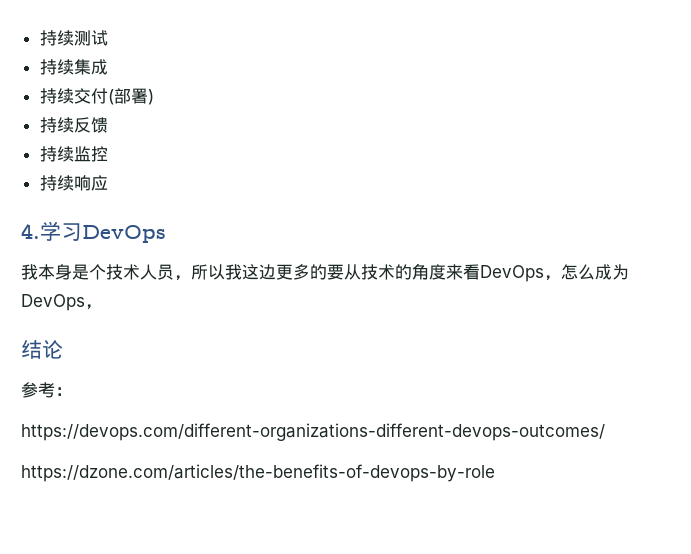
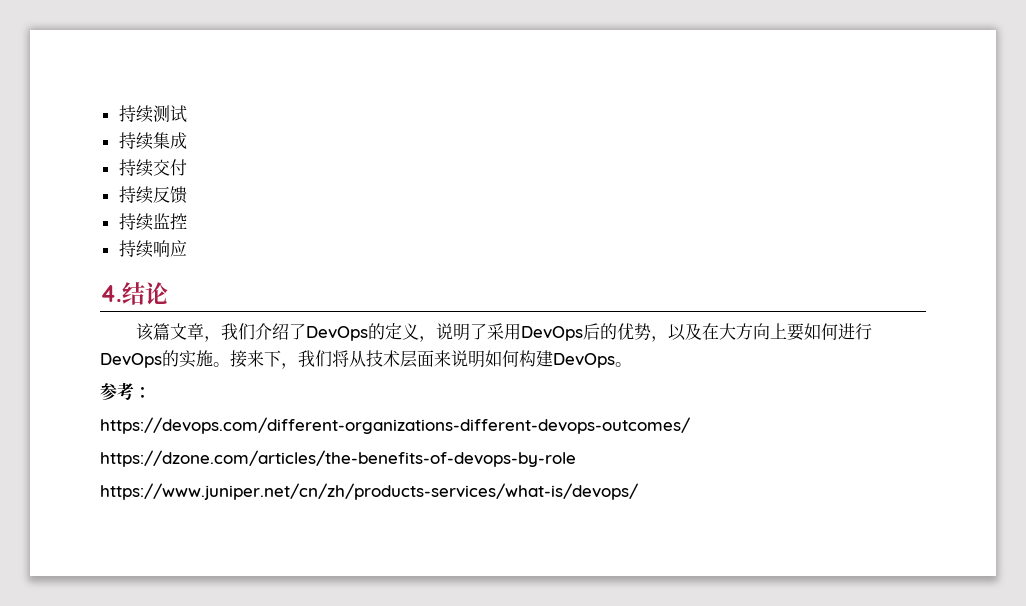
- 持续交付(部署)
+ 持续交付
- 4.学习DevOps
- 我本身是个技术人员，所以我这边更多的要从技术的角度来看DevOps，怎么成为DevOps，
- 结论
+ 4.结论
+ 该篇文章，我们介绍了DevOps的定义，说明了采用DevOps后的优势，以及在大方向上要如何进行DevOps的实施。接来下，我们将从技术层面来说明如何构建DevOps。
+ https://www.juniper.net/cn/zh/products-services/what-is/devops/

